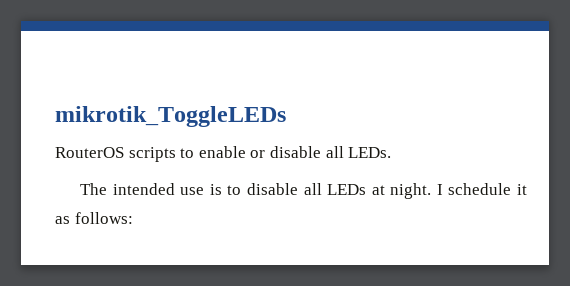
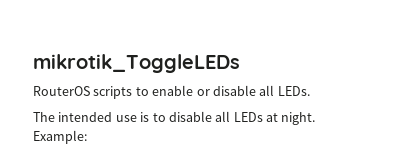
- I schedule it as follows:
+ Example:

